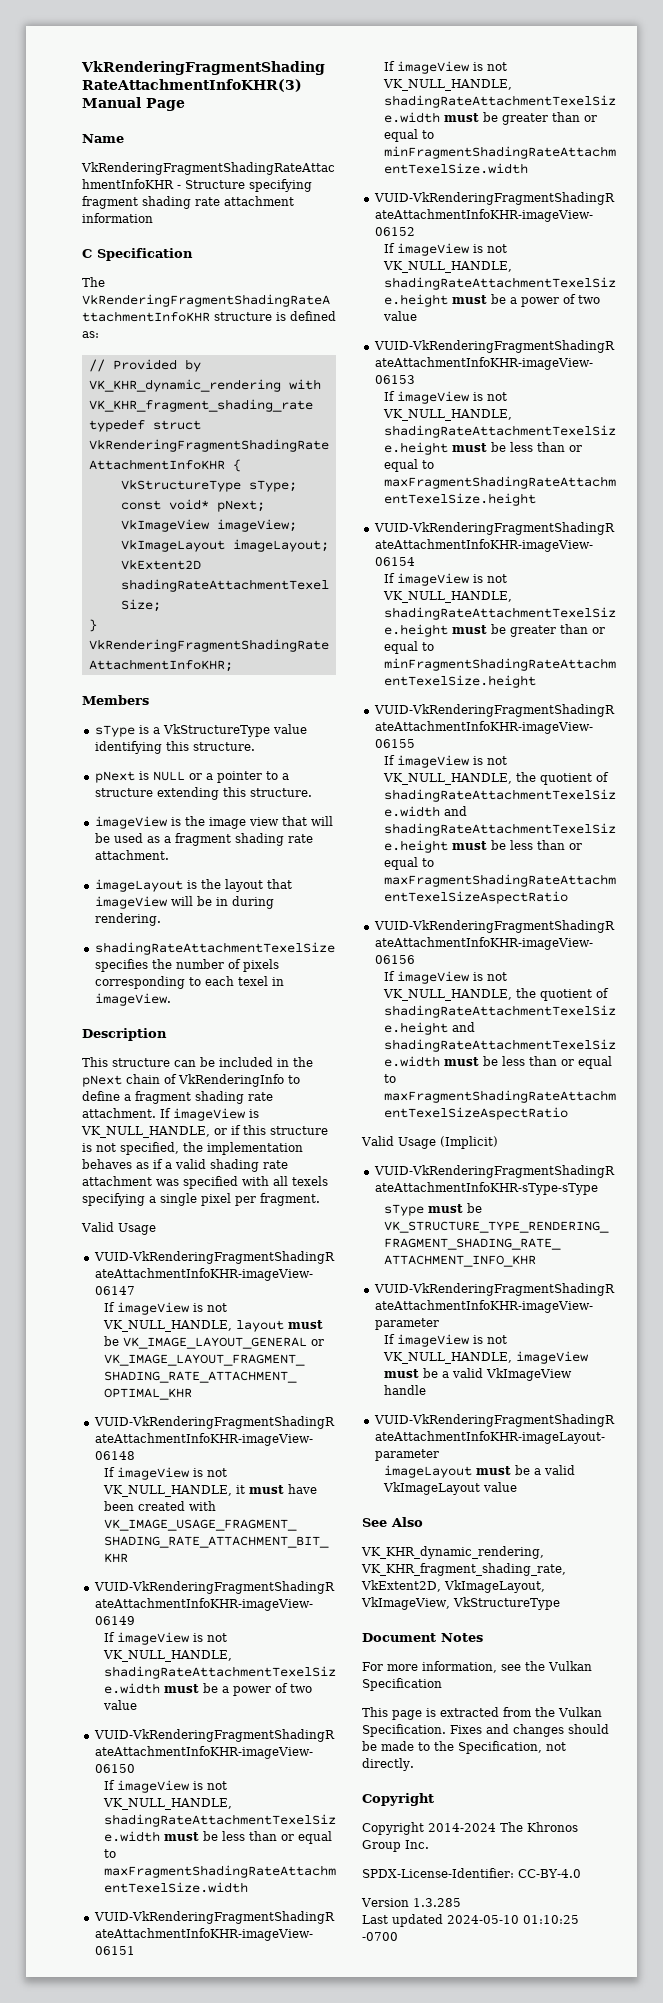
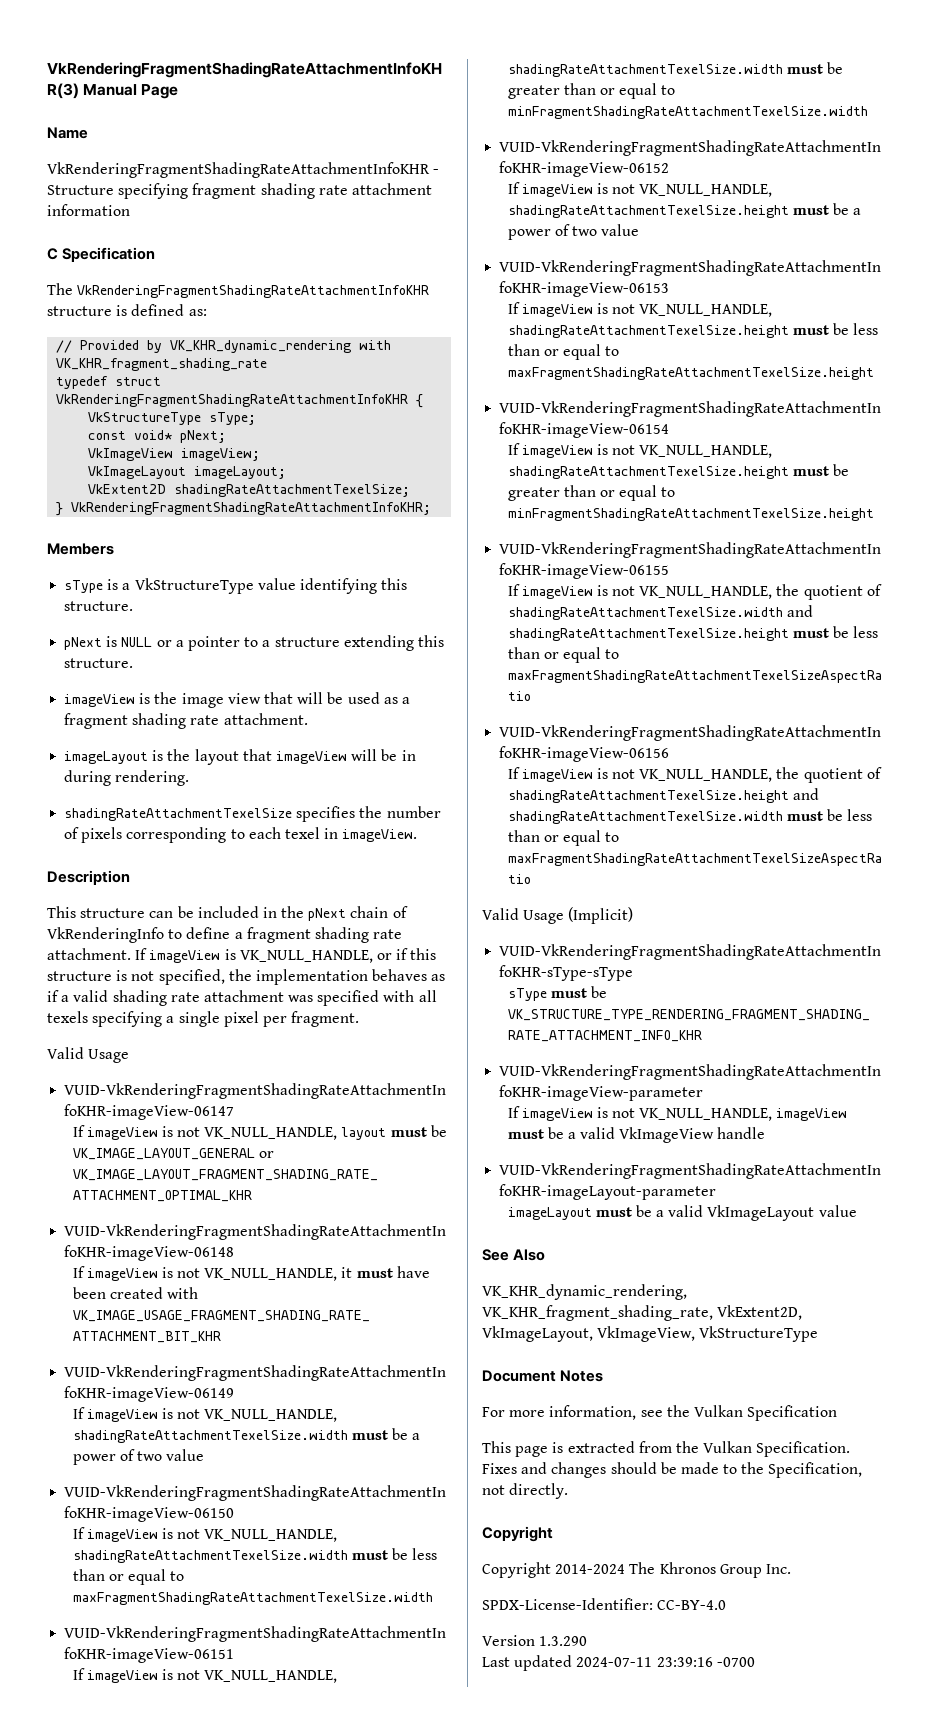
- Version 1.3.285
+ Version 1.3.290
- Last updated 2024-05-10 01:10:25 -0700
+ Last updated 2024-07-11 23:39:16 -0700

